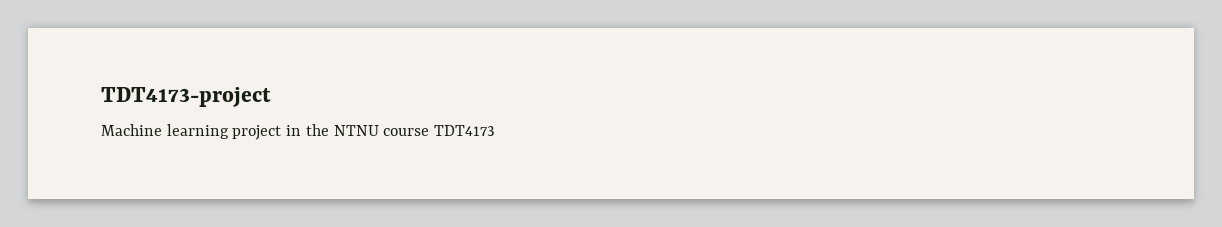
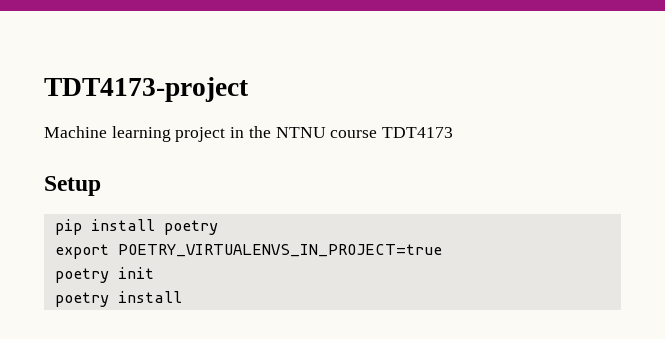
+ Setup
+ pip install poetry
+ export POETRY_VIRTUALENVS_IN_PROJECT=true
+ poetry init
+ poetry install

